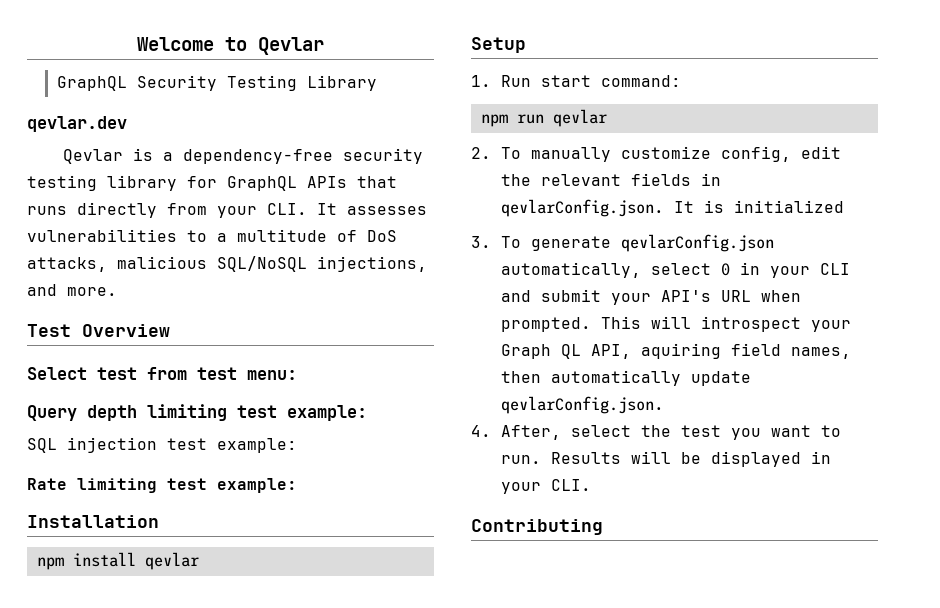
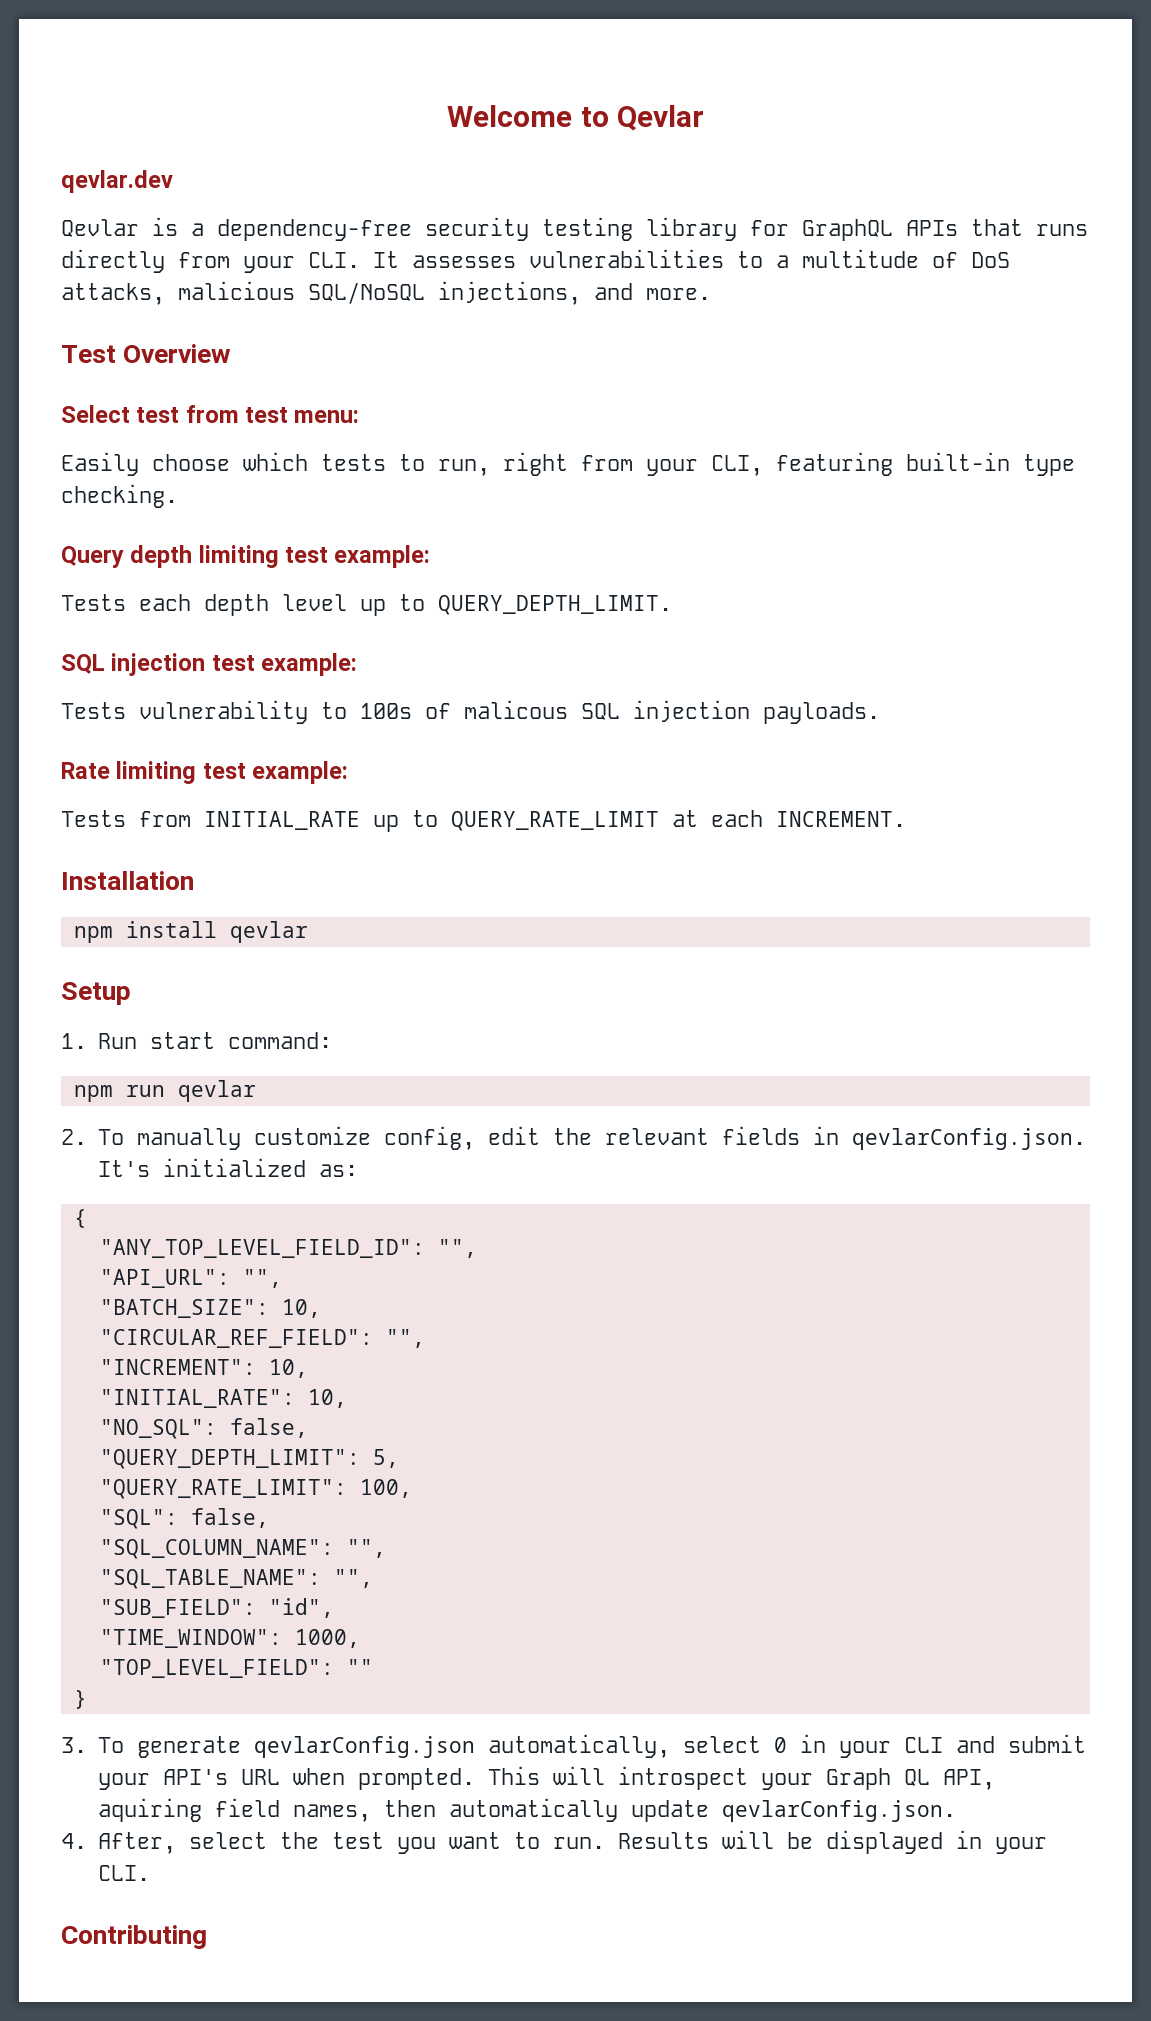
- GraphQL Security Testing Library
+ Easily choose which tests to run, right from your CLI, featuring built-in type checking.
+ Tests each depth level up to QUERY_DEPTH_LIMIT.
  SQL injection test example:
+ Tests vulnerability to 100s of malicous SQL injection payloads.
  Rate limiting test example:
+ Tests from INITIAL_RATE up to QUERY_RATE_LIMIT at each INCREMENT.
- 2. To manually customize config, edit the relevant fields in qevlarConfig.json. It is initialized
+ 2. To manually customize config, edit the relevant fields in qevlarConfig.json. It's initialized as:
+ {
+ "ANY_TOP_LEVEL_FIELD_ID": "",
+ "API_URL": "",
+ "BATCH_SIZE": 10,
+ "CIRCULAR_REF_FIELD": "",
+ "INCREMENT": 10,
+ "INITIAL_RATE": 10,
+ "NO_SQL": false,
+ "QUERY_DEPTH_LIMIT": 5,
+ "QUERY_RATE_LIMIT": 100,
+ "SQL": false,
+ "SQL_COLUMN_NAME": "",
+ "SQL_TABLE_NAME": "",
+ "SUB_FIELD": "id",
+ "TIME_WINDOW": 1000,
+ "TOP_LEVEL_FIELD": ""
+ }

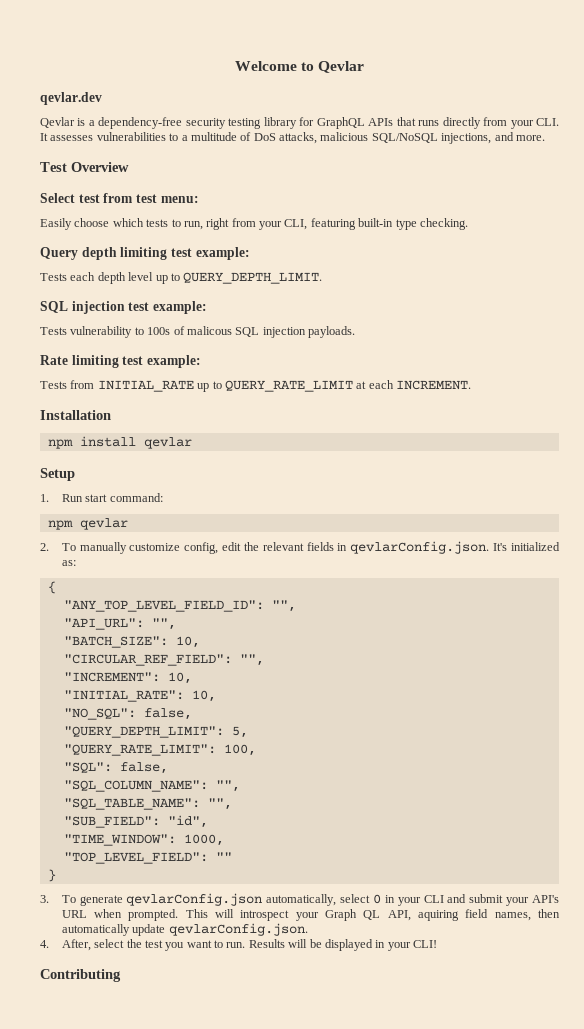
- npm run qevlar
+ npm qevlar
- Results will be displayed in your CLI.
+ Results will be displayed in your CLI!

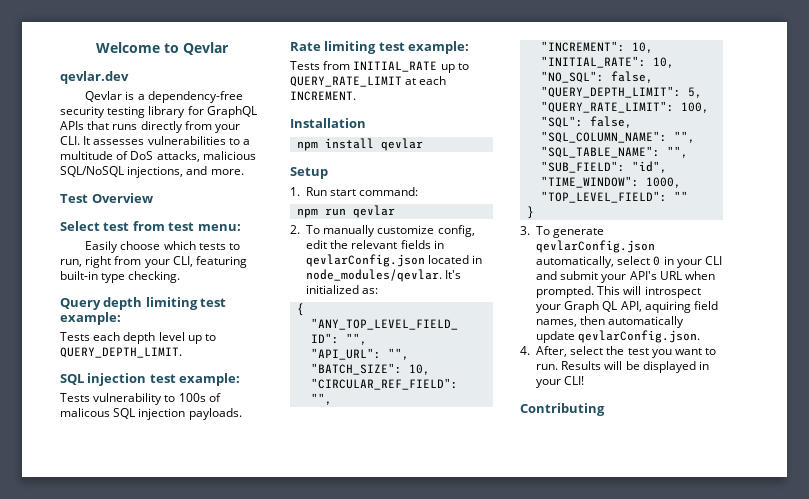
- npm qevlar
+ npm run qevlar
- 2. To manually customize config, edit the relevant fields in qevlarConfig.json. It's initialized as:
+ 2. To manually customize config, edit the relevant fields in qevlarConfig.json located in node_modules/qevlar. It's initialized as:

